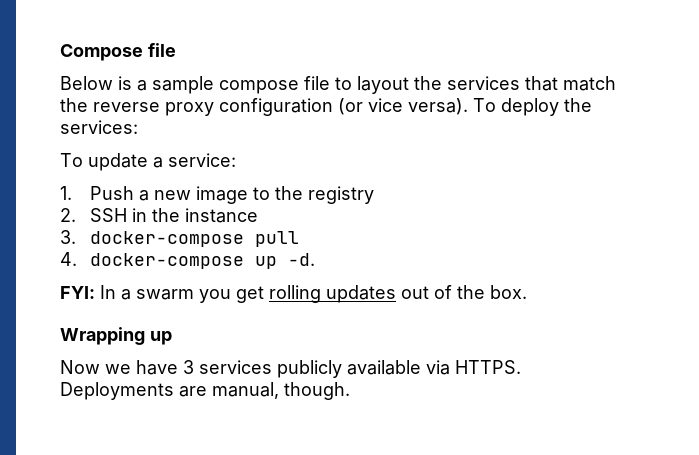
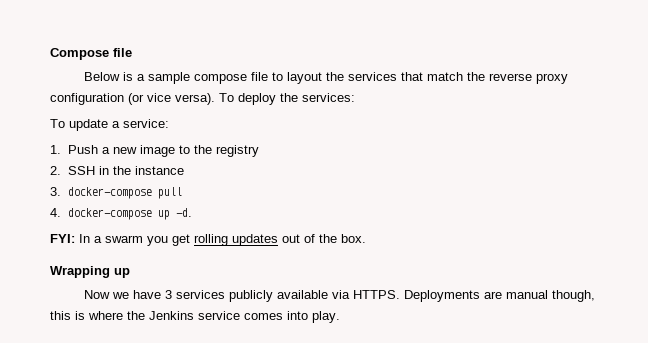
- Deployments are manual, though.
+ Deployments are manual though, this is where the Jenkins service comes into play.

